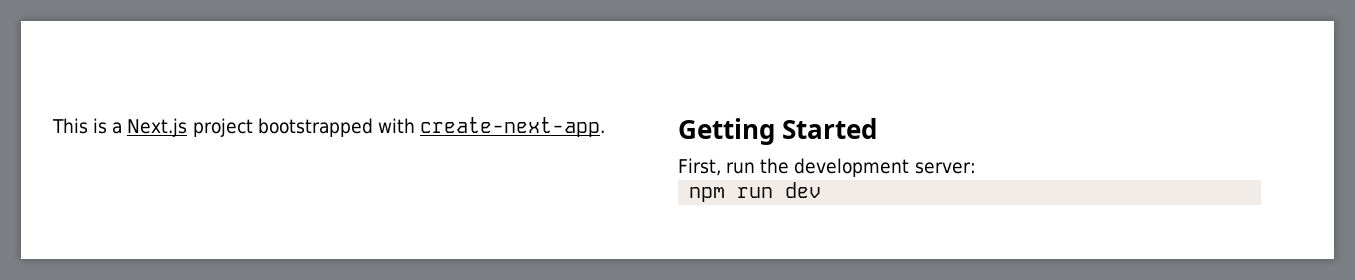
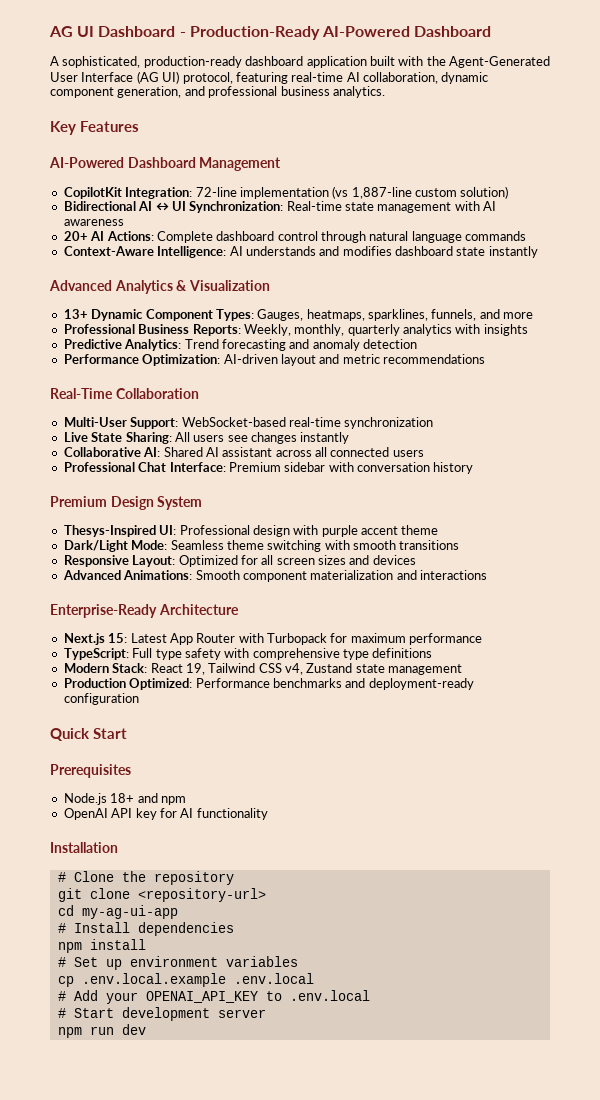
- This is a Next.js project bootstrapped with create-next-app.
- Getting Started
- First, run the development server:
+ AG UI Dashboard - Production-Ready AI-Powered Dashboard
+ A sophisticated, production-ready dashboard application built with the Agent-Generated User Interface (AG UI) protocol, featuring real-time AI collaboration, dynamic component generation, and professional business analytics.
+ Key Features
+ AI-Powered Dashboard Management
+ CopilotKit Integration: 72-line implementation (vs 1,887-line custom solution)
+ Bidirectional AI ↔ UI Synchronization: Real-time state management with AI awareness
+ 20+ AI Actions: Complete dashboard control through natural language commands
+ Context-Aware Intelligence: AI understands and modifies dashboard state instantly
+ Advanced Analytics & Visualization
+ 13+ Dynamic Component Types: Gauges, heatmaps, sparklines, funnels, and more
+ Professional Business Reports: Weekly, monthly, quarterly analytics with insights
+ Predictive Analytics: Trend forecasting and anomaly detection
+ Performance Optimization: AI-driven layout and metric recommendations
+ Real-Time Collaboration
+ Multi-User Support: WebSocket-based real-time synchronization
+ Live State Sharing: All users see changes instantly
+ Collaborative AI: Shared AI assistant across all connected users
+ Professional Chat Interface: Premium sidebar with conversation history
+ Premium Design System
+ Thesys-Inspired UI: Professional design with purple accent theme
+ Dark/Light Mode: Seamless theme switching with smooth transitions
+ Responsive Layout: Optimized for all screen sizes and devices
+ Advanced Animations: Smooth component materialization and interactions
+ Enterprise-Ready Architecture
+ Next.js 15: Latest App Router with Turbopack for maximum performance
+ TypeScript: Full type safety with comprehensive type definitions
+ Modern Stack: React 19, Tailwind CSS v4, Zustand state management
+ Production Optimized: Performance benchmarks and deployment-ready configuration
+ Quick Start
+ Prerequisites
+ Node.js 18+ and npm
+ OpenAI API key for AI functionality
+ Installation
+ # Clone the repository
+ git clone <repository-url>
+ cd my-ag-ui-app
+ # Install dependencies
+ npm install
+ # Set up environment variables
+ cp .env.local.example .env.local
+ # Add your OPENAI_API_KEY to .env.local
+ # Start development server

